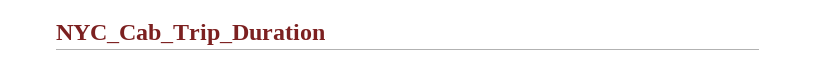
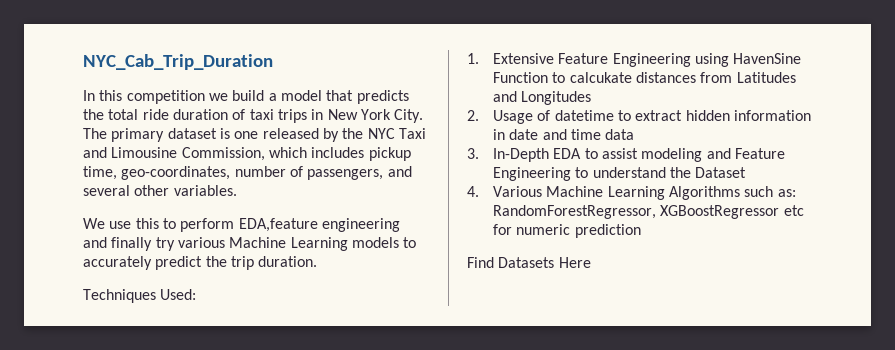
+ In this competition we build a model that predicts the total ride duration of taxi trips in New York City. The primary dataset is one released by the NYC Taxi and Limousine Commission, which includes pickup time, geo-coordinates, number of passengers, and several other variables.
+ We use this to perform EDA,feature engineering and finally try various Machine Learning models to accurately predict the trip duration.
+ Techniques Used:
+ 1. Extensive Feature Engineering using HavenSine Function to calcukate distances from Latitudes and Longitudes
+ 2. Usage of datetime to extract hidden information in date and time data
+ 3. In-Depth EDA to assist modeling and Feature Engineering to understand the Dataset
+ 4. Various Machine Learning Algorithms such as: RandomForestRegressor, XGBoostRegressor etc for numeric prediction
+ Find Datasets Here

